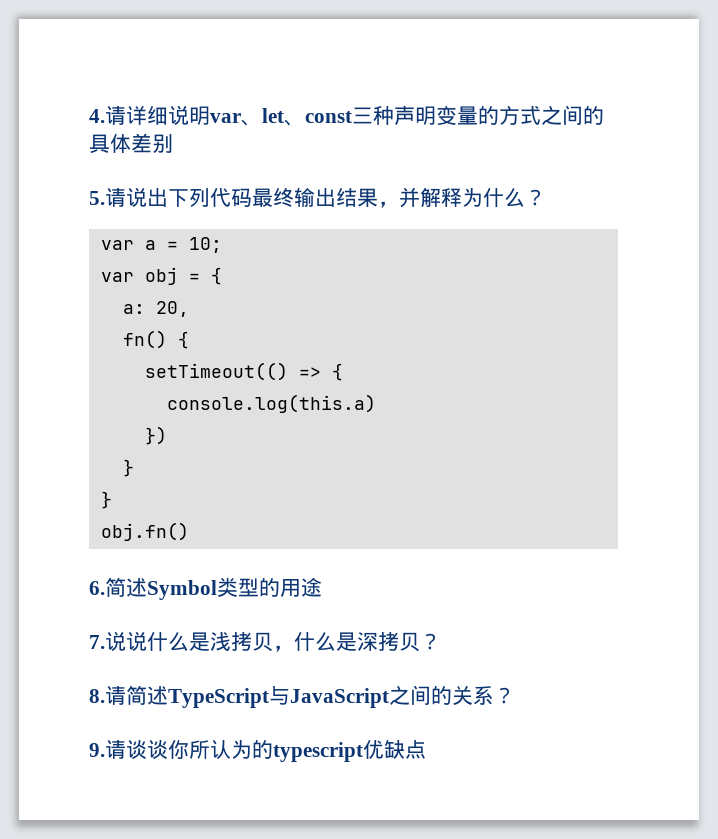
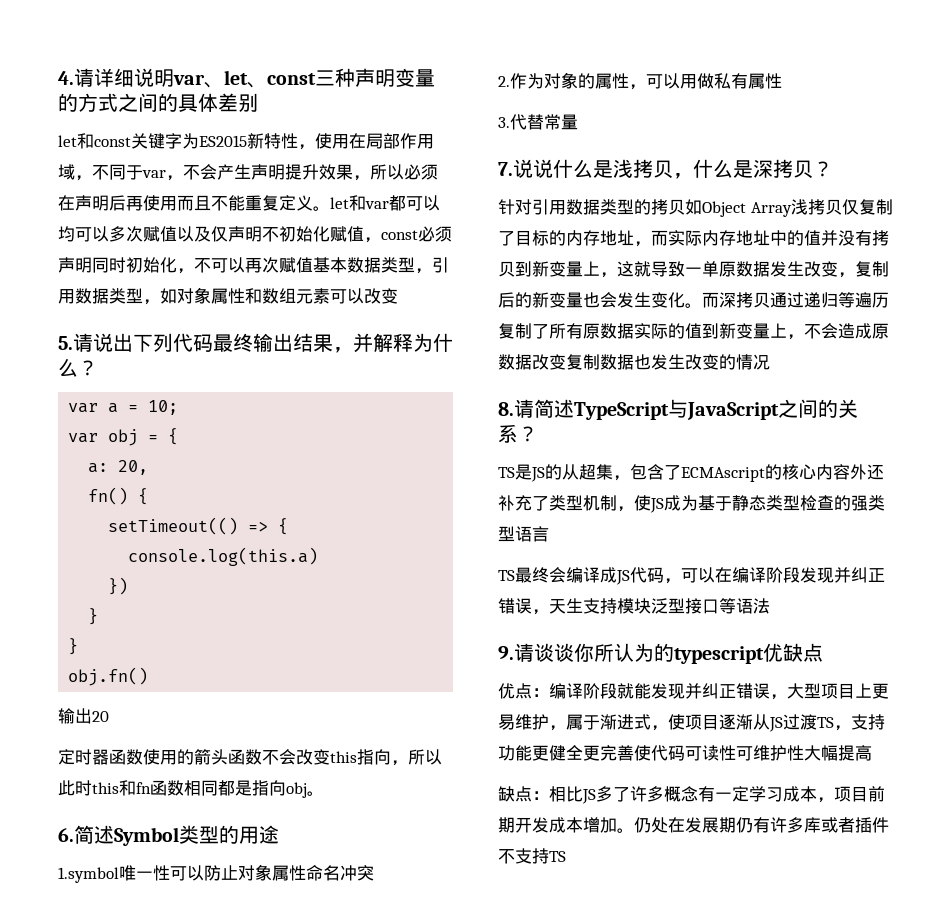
+ let和const关键字为ES2015新特性，使用在局部作用域，不同于var，不会产生声明提升效果，所以必须在声明后再使用而且不能重复定义。let和var都可以均可以多次赋值以及仅声明不初始化赋值，const必须声明同时初始化，不可以再次赋值基本数据类型，引用数据类型，如对象属性和数组元素可以改变
+ 输出20
+ 定时器函数使用的箭头函数不会改变this指向，所以此时this和fn函数相同都是指向obj。
+ 1.symbol唯一性可以防止对象属性命名冲突
+ 2.作为对象的属性，可以用做私有属性
+ 3.代替常量
+ 针对引用数据类型的拷贝如Object Array浅拷贝仅复制了目标的内存地址，而实际内存地址中的值并没有拷贝到新变量上，这就导致一单原数据发生改变，复制后的新变量也会发生变化。而深拷贝通过递归等遍历复制了所有原数据实际的值到新变量上，不会造成原数据改变复制数据也发生改变的情况
+ TS是JS的从超集，包含了ECMAscript的核心内容外还补充了类型机制，使JS成为基于静态类型检查的强类型语言
+ TS最终会编译成JS代码，可以在编译阶段发现并纠正错误，天生支持模块泛型接口等语法
+ 优点：编译阶段就能发现并纠正错误，大型项目上更易维护，属于渐进式，使项目逐渐从JS过渡TS，支持功能更健全更完善使代码可读性可维护性大幅提高
+ 缺点：相比JS多了许多概念有一定学习成本，项目前期开发成本增加。仍处在发展期仍有许多库或者插件不支持TS

